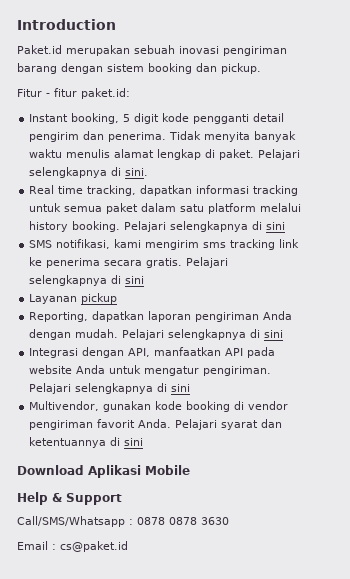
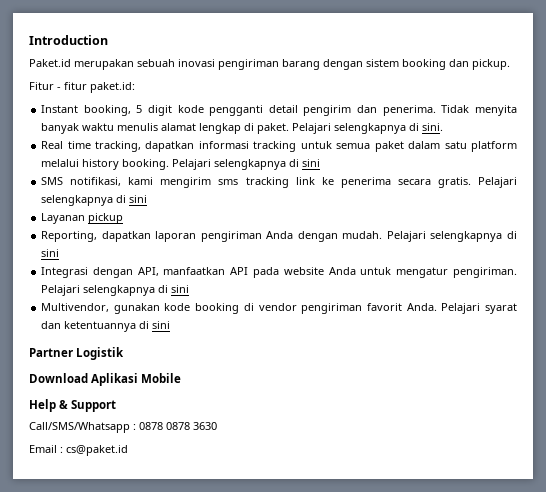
+ Partner Logistik

